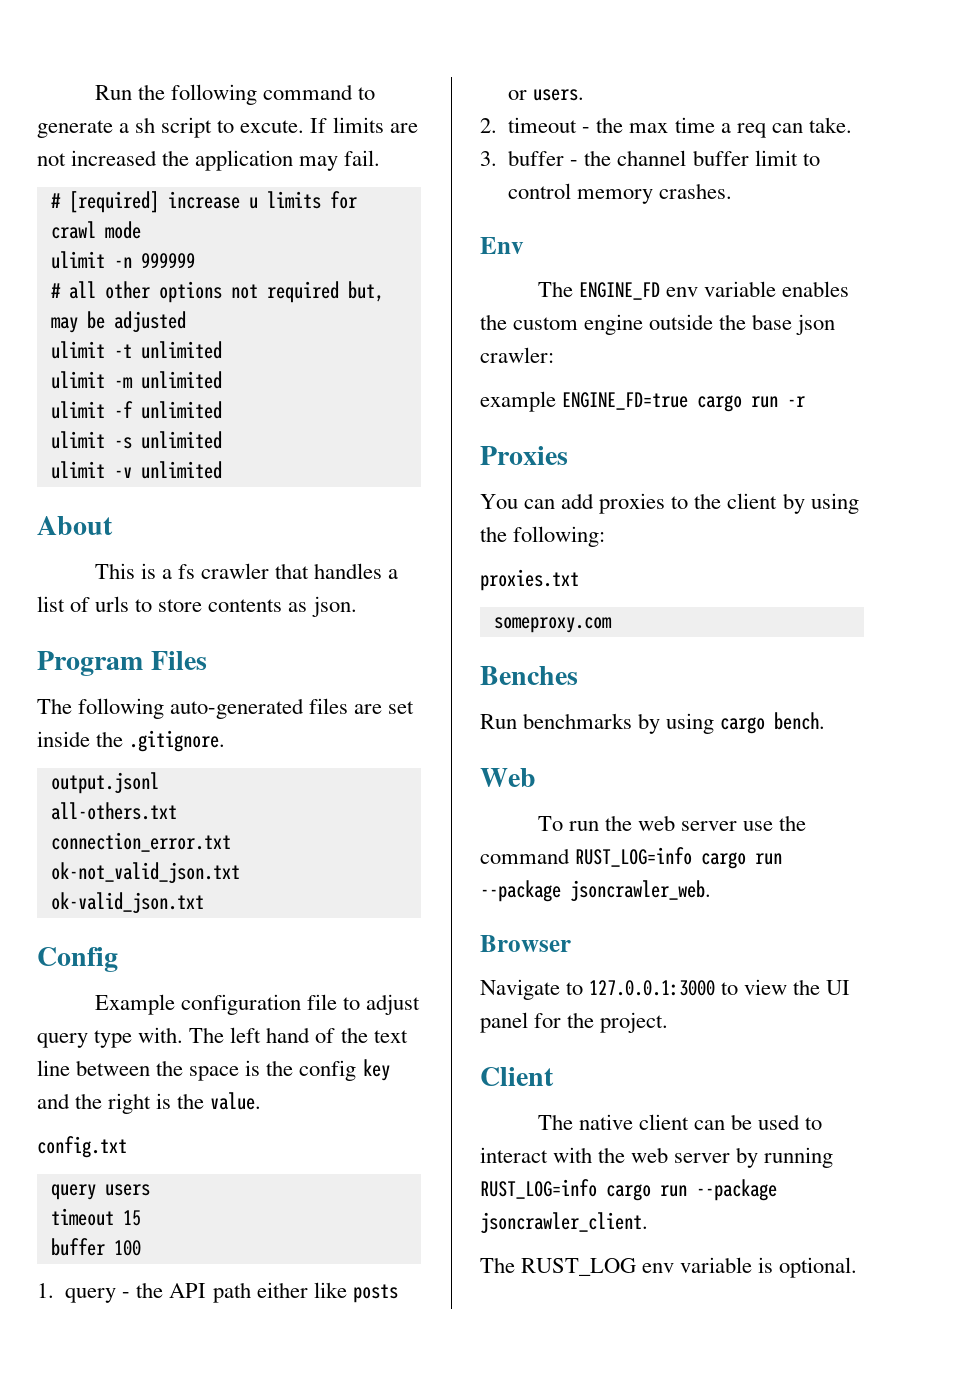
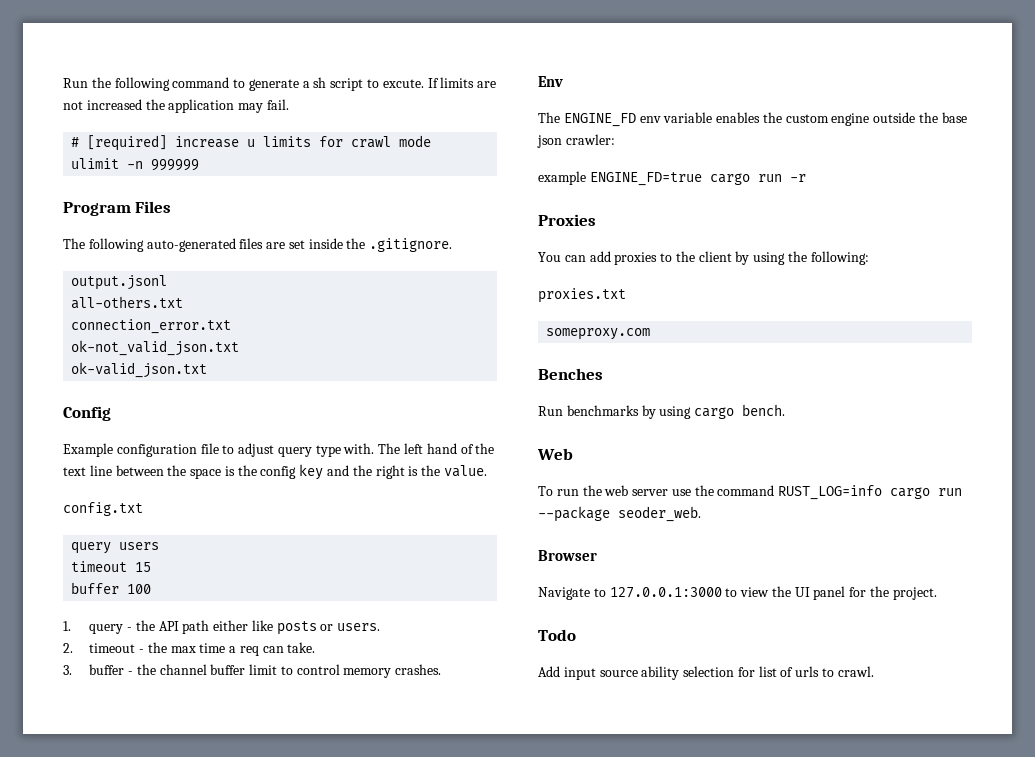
- # all other options not required but, may be adjusted
- ulimit -t unlimited
- ulimit -m unlimited
- ulimit -f unlimited
- ulimit -s unlimited
- ulimit -v unlimited
- About
- This is a fs crawler that handles a list of urls to store contents as json.
- To run the web server use the command RUST_LOG=info cargo run --package jsoncrawler_web.
+ To run the web server use the command RUST_LOG=info cargo run --package seoder_web.
- Client
- The native client can be used to interact with the web server by running RUST_LOG=info cargo run --package jsoncrawler_client.
- The RUST_LOG env variable is optional.
+ Todo
+ Add input source ability selection for list of urls to crawl.

